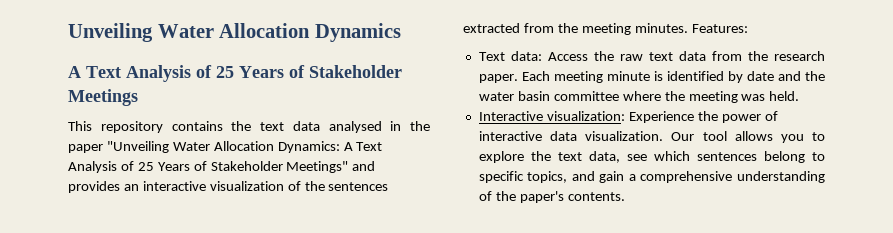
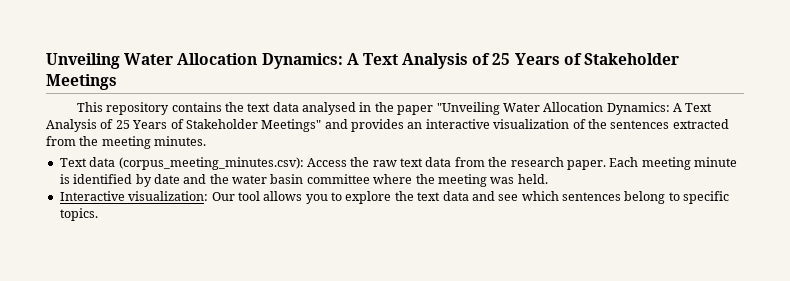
- Unveiling Water Allocation Dynamics
- A Text Analysis of 25 Years of Stakeholder Meetings
+ Unveiling Water Allocation Dynamics: A Text Analysis of 25 Years of Stakeholder Meetings
- This repository contains the text data analysed in the paper "Unveiling Water Allocation Dynamics: A Text Analysis of 25 Years of Stakeholder Meetings" and provides an interactive visualization of the sentences extracted from the meeting minutes. Features:
- Text data: Access the raw text data from the research paper.
+ This repository contains the text data analysed in the paper "Unveiling Water Allocation Dynamics: A Text Analysis of 25 Years of Stakeholder Meetings" and provides an interactive visualization of the sentences extracted from the meeting minutes.
+ Text data (corpus_meeting_minutes.csv): Access the raw text data from the research paper.
- Interactive visualization: Experience the power of interactive data visualization. Our tool allows you to explore the text data, see which sentences belong to specific topics, and gain a comprehensive understanding of the paper's contents.
+ Interactive visualization: Our tool allows you to explore the text data and see which sentences belong to specific topics.

